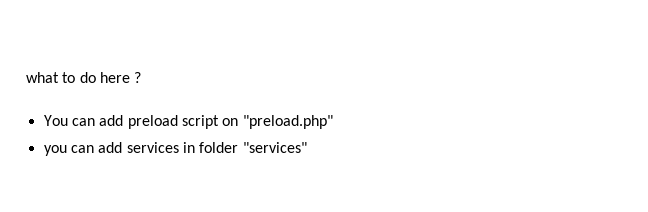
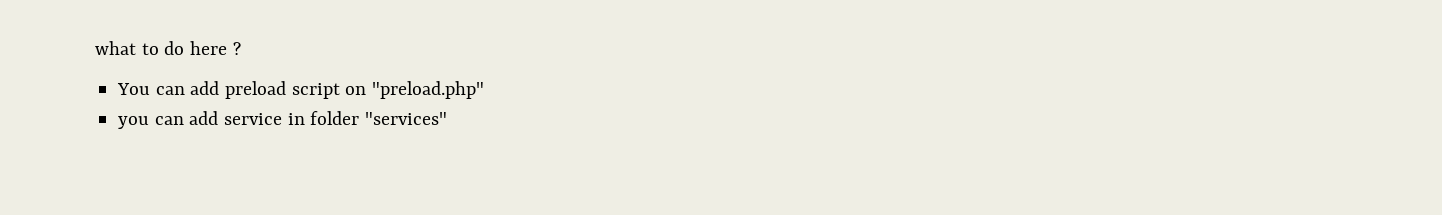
- you can add services in folder "services"
+ you can add service in folder "services"

